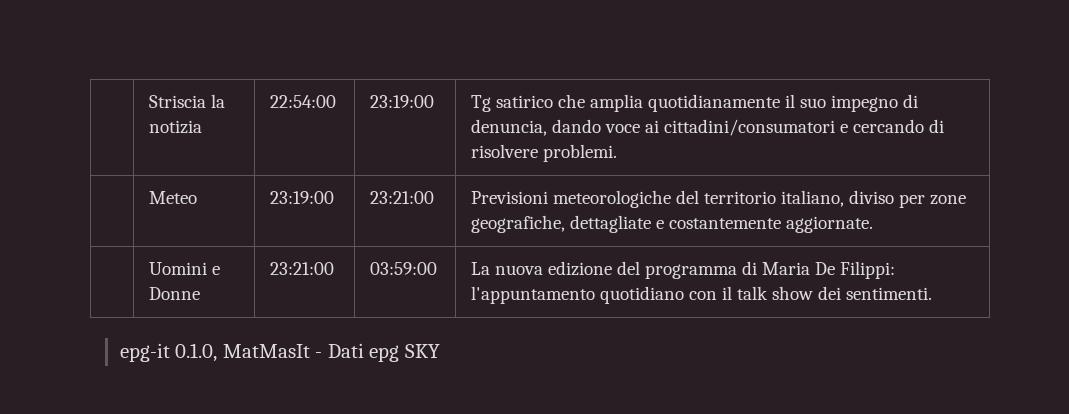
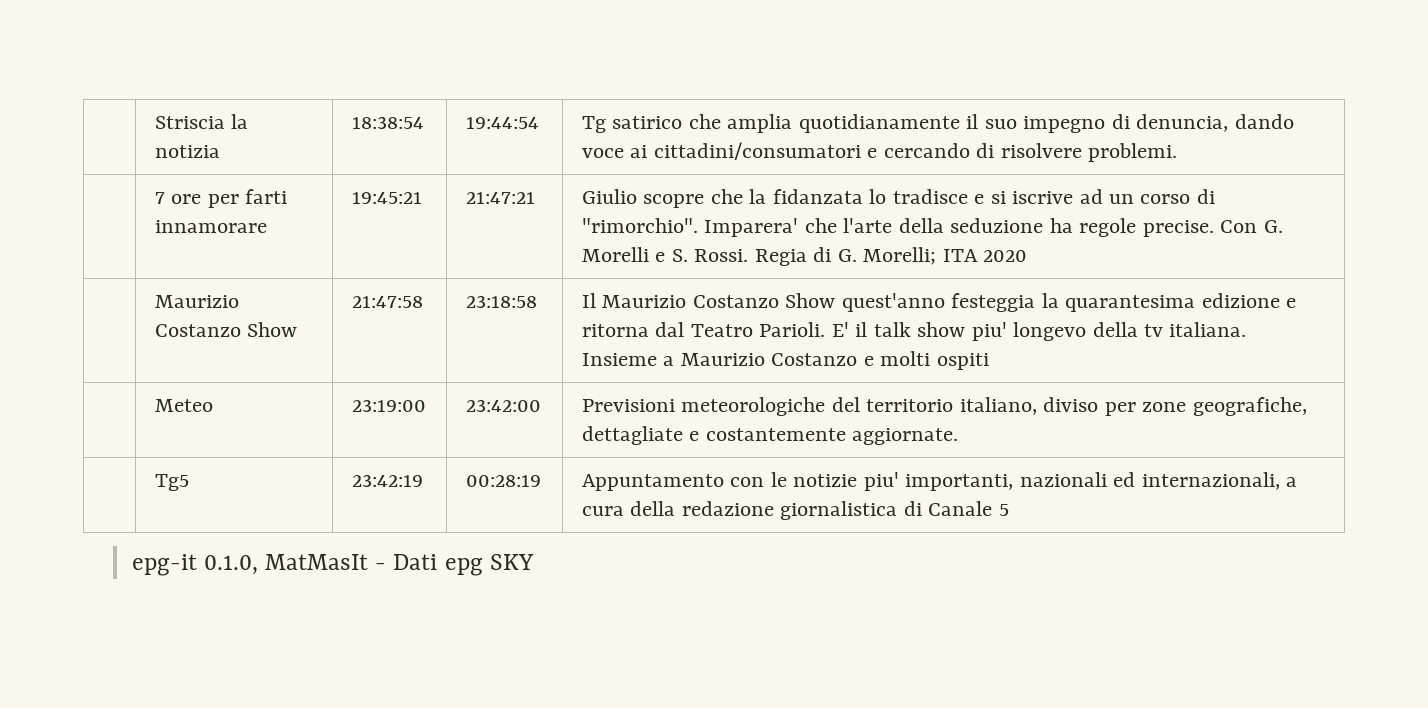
- | Striscia la notizia | 22:54:00 | 23:19:00 | Tg satirico che amplia quotidianamente il suo impegno di denuncia, dando voce ai cittadini/consumatori e cercando di risolvere problemi.
+ | Striscia la notizia | 18:38:54 | 19:44:54 | Tg satirico che amplia quotidianamente il suo impegno di denuncia, dando voce ai cittadini/consumatori e cercando di risolvere problemi.
+ 7 ore per farti innamorare | 19:45:21 | 21:47:21 | Giulio scopre che la fidanzata lo tradisce e si iscrive ad un corso di "rimorchio". Imparera' che l'arte della seduzione ha regole precise. Con G. Morelli e S. Rossi. Regia di G. Morelli; ITA 2020
+ | Maurizio Costanzo Show | 21:47:58 | 23:18:58 | Il Maurizio Costanzo Show quest'anno festeggia la quarantesima edizione e ritorna dal Teatro Parioli. E' il talk show piu' longevo della tv italiana. Insieme a Maurizio Costanzo e molti ospiti
- | Meteo | 23:19:00 | 23:21:00 | Previsioni meteorologiche del territorio italiano, diviso per zone geografiche, dettagliate e costantemente aggiornate.
+ | Meteo | 23:19:00 | 23:42:00 | Previsioni meteorologiche del territorio italiano, diviso per zone geografiche, dettagliate e costantemente aggiornate.
- | Uomini e Donne | 23:21:00 | 03:59:00 | La nuova edizione del programma di Maria De Filippi: l'appuntamento quotidiano con il talk show dei sentimenti.
+ | Tg5 | 23:42:19 | 00:28:19 | Appuntamento con le notizie piu' importanti, nazionali ed internazionali, a cura della redazione giornalistica di Canale 5

